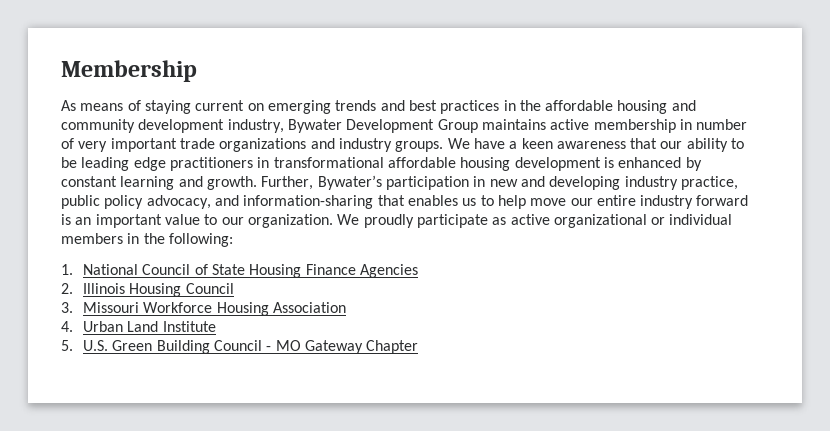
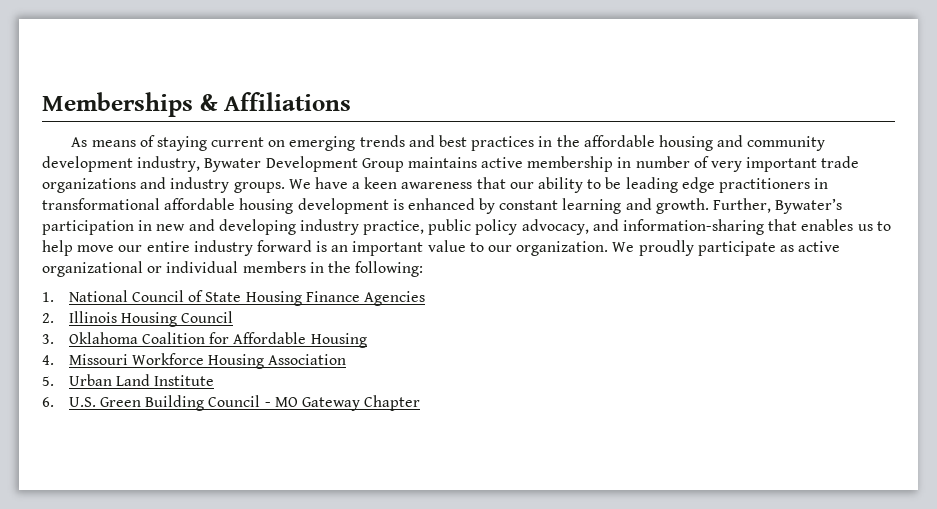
- Membership
+ Memberships & Affiliations
- 3. Missouri Workforce Housing Association
+ 3. Oklahoma Coalition for Affordable Housing
+ 4. Missouri Workforce Housing Association
- 4. Urban Land Institute
+ 5. Urban Land Institute
- 5. U.S. Green Building Council - MO Gateway Chapter
+ 6. U.S. Green Building Council - MO Gateway Chapter

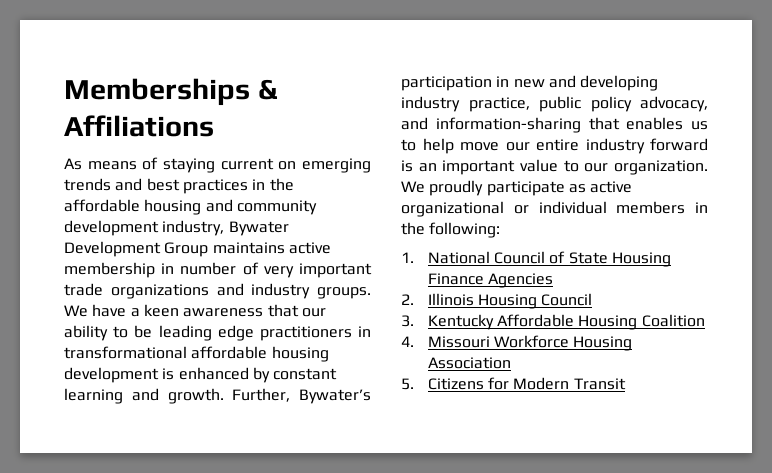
- 3. Oklahoma Coalition for Affordable Housing
+ 3. Kentucky Affordable Housing Coalition
- 5. Urban Land Institute
- 6. U.S. Green Building Council - MO Gateway Chapter
+ 5. Citizens for Modern Transit

